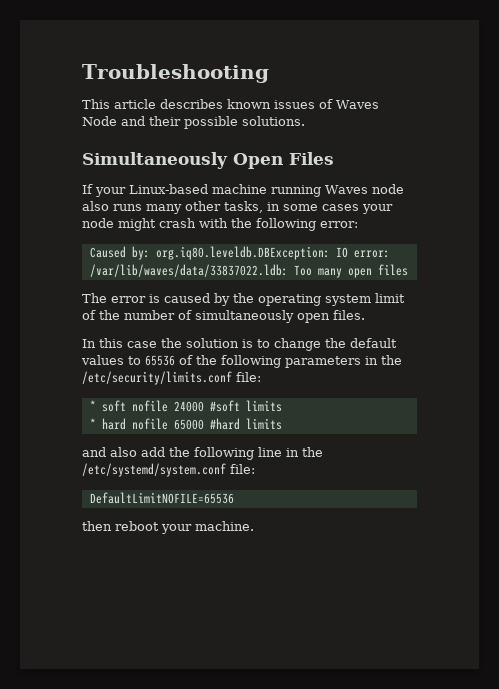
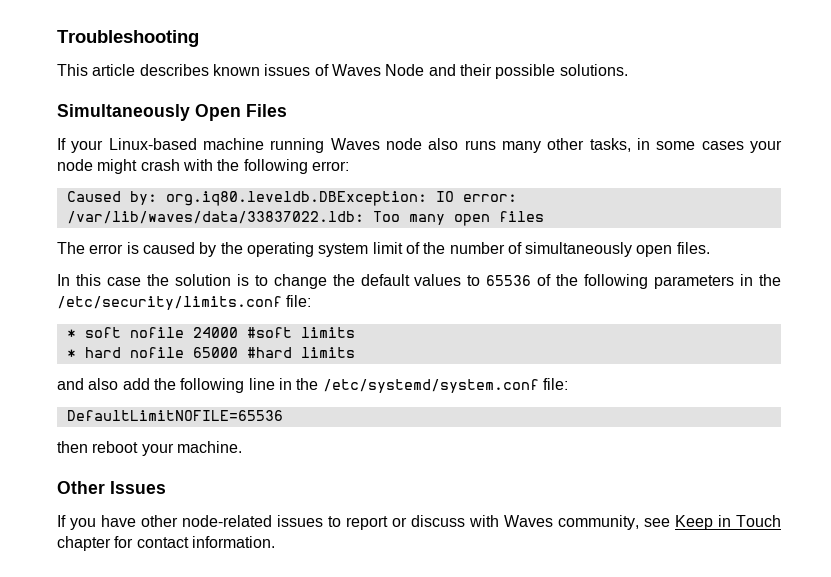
+ Other Issues
+ If you have other node-related issues to report or discuss with Waves community, see Keep in Touch chapter for contact information.

